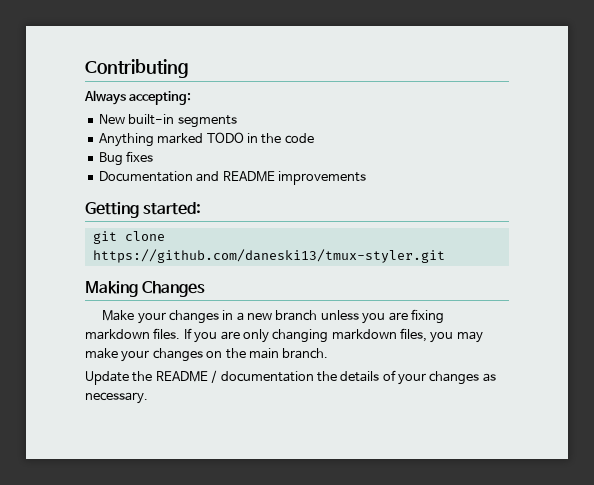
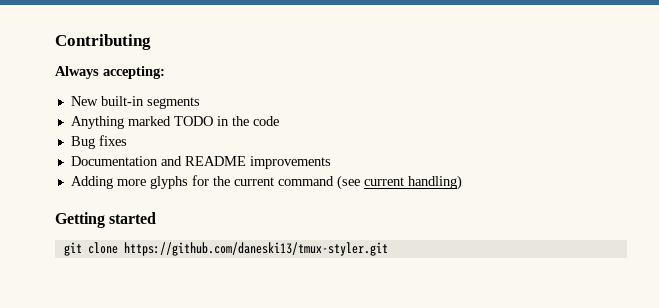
+ Adding more glyphs for the current command (see current handling)
- Getting started:
+ Getting started
- Making Changes
- Make your changes in a new branch unless you are fixing markdown files. If you are only changing markdown files, you may make your changes on the main branch.
- Update the README / documentation the details of your changes as necessary.

